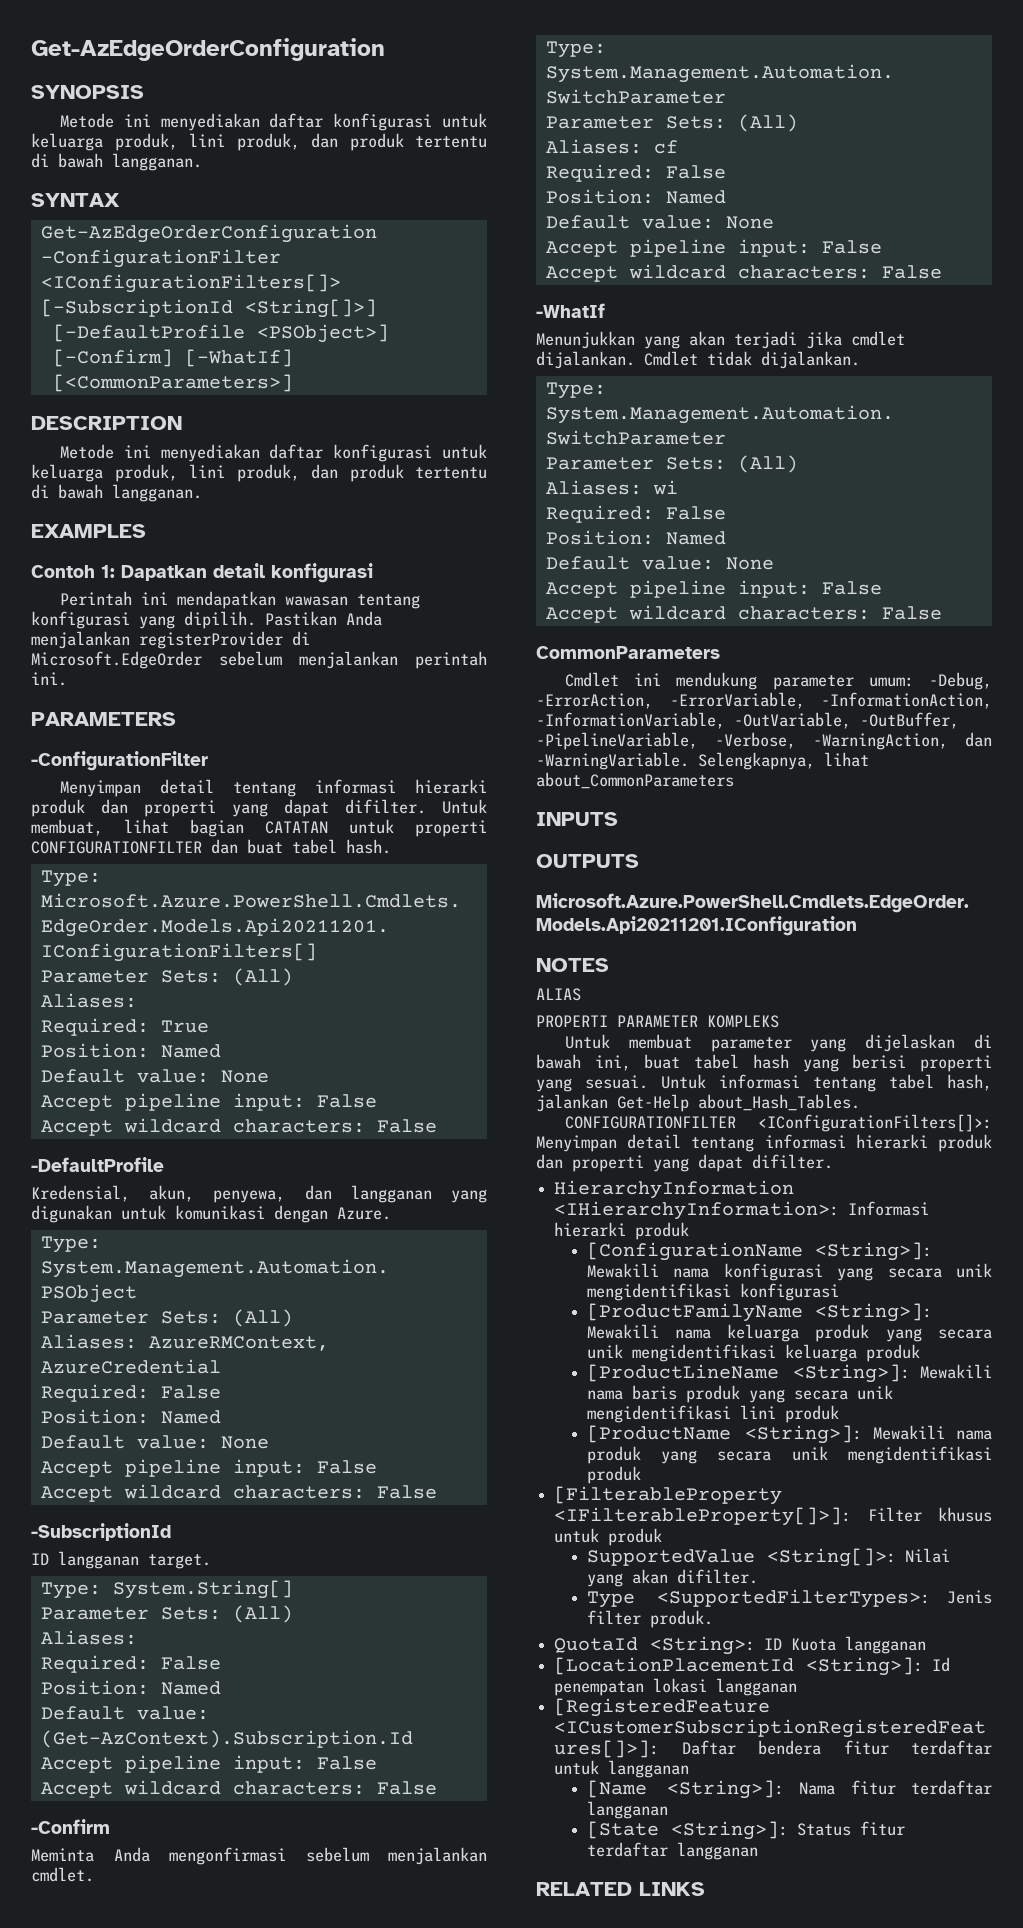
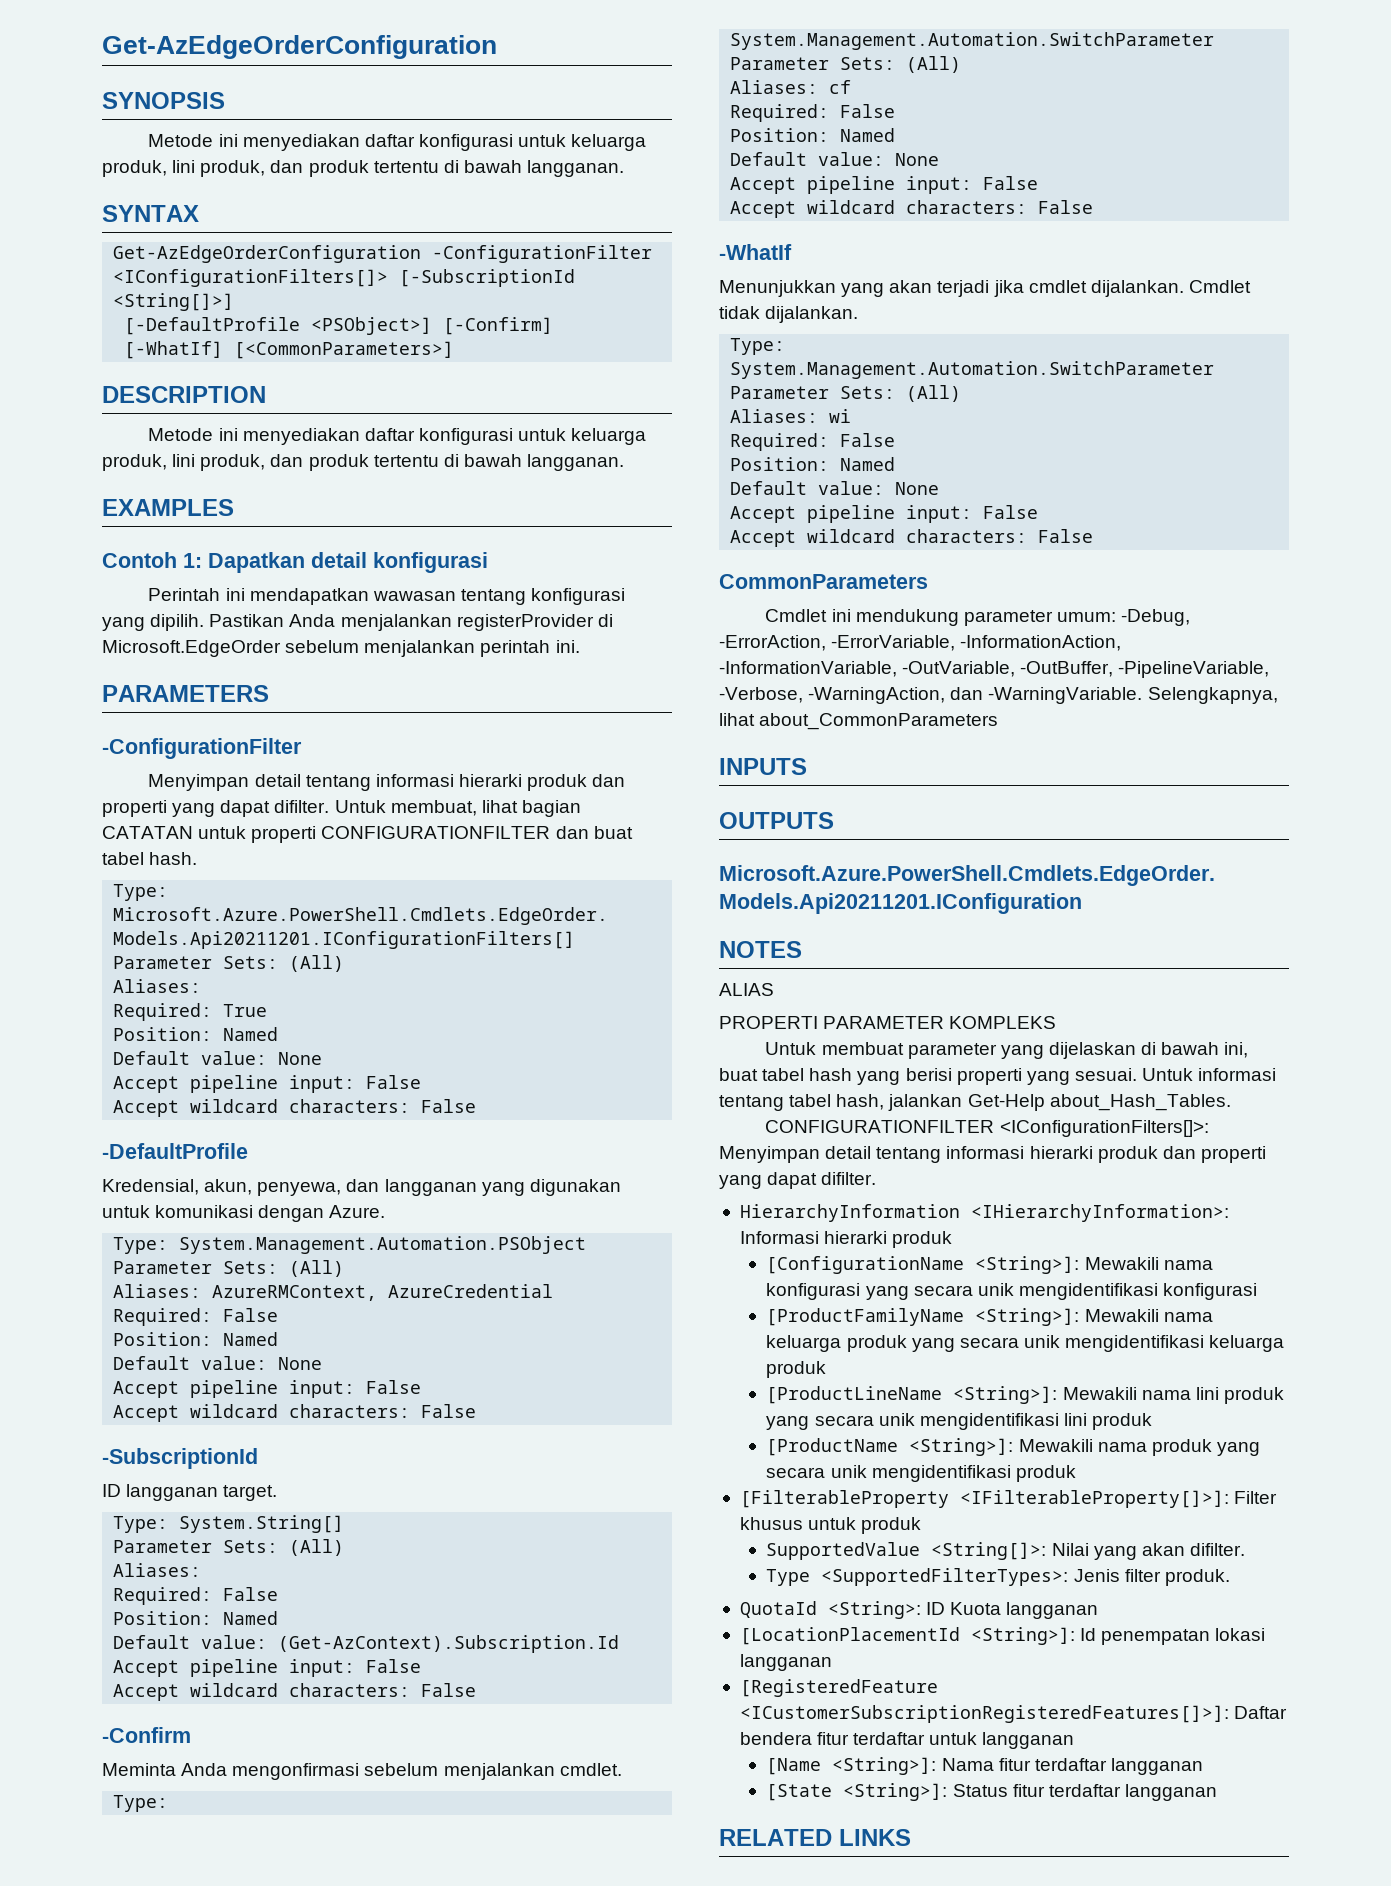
- [ProductLineName <String>]: Mewakili nama baris produk yang secara unik mengidentifikasi lini produk
+ [ProductLineName <String>]: Mewakili nama lini produk yang secara unik mengidentifikasi lini produk

